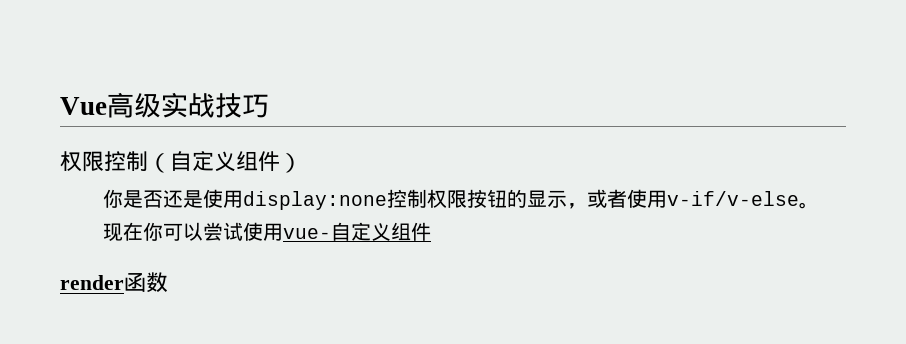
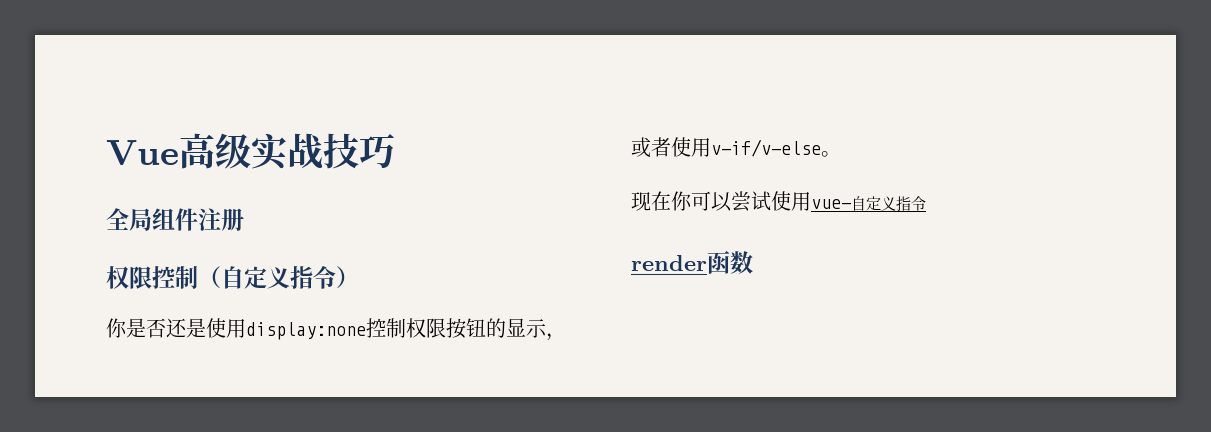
+ 全局组件注册
- 权限控制（自定义组件）
+ 权限控制（自定义指令）
- 现在你可以尝试使用vue-自定义组件
+ 现在你可以尝试使用vue-自定义指令

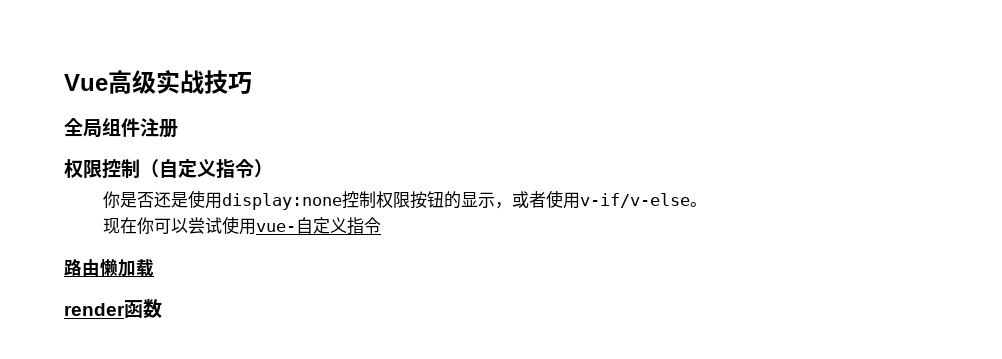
+ 路由懒加载

